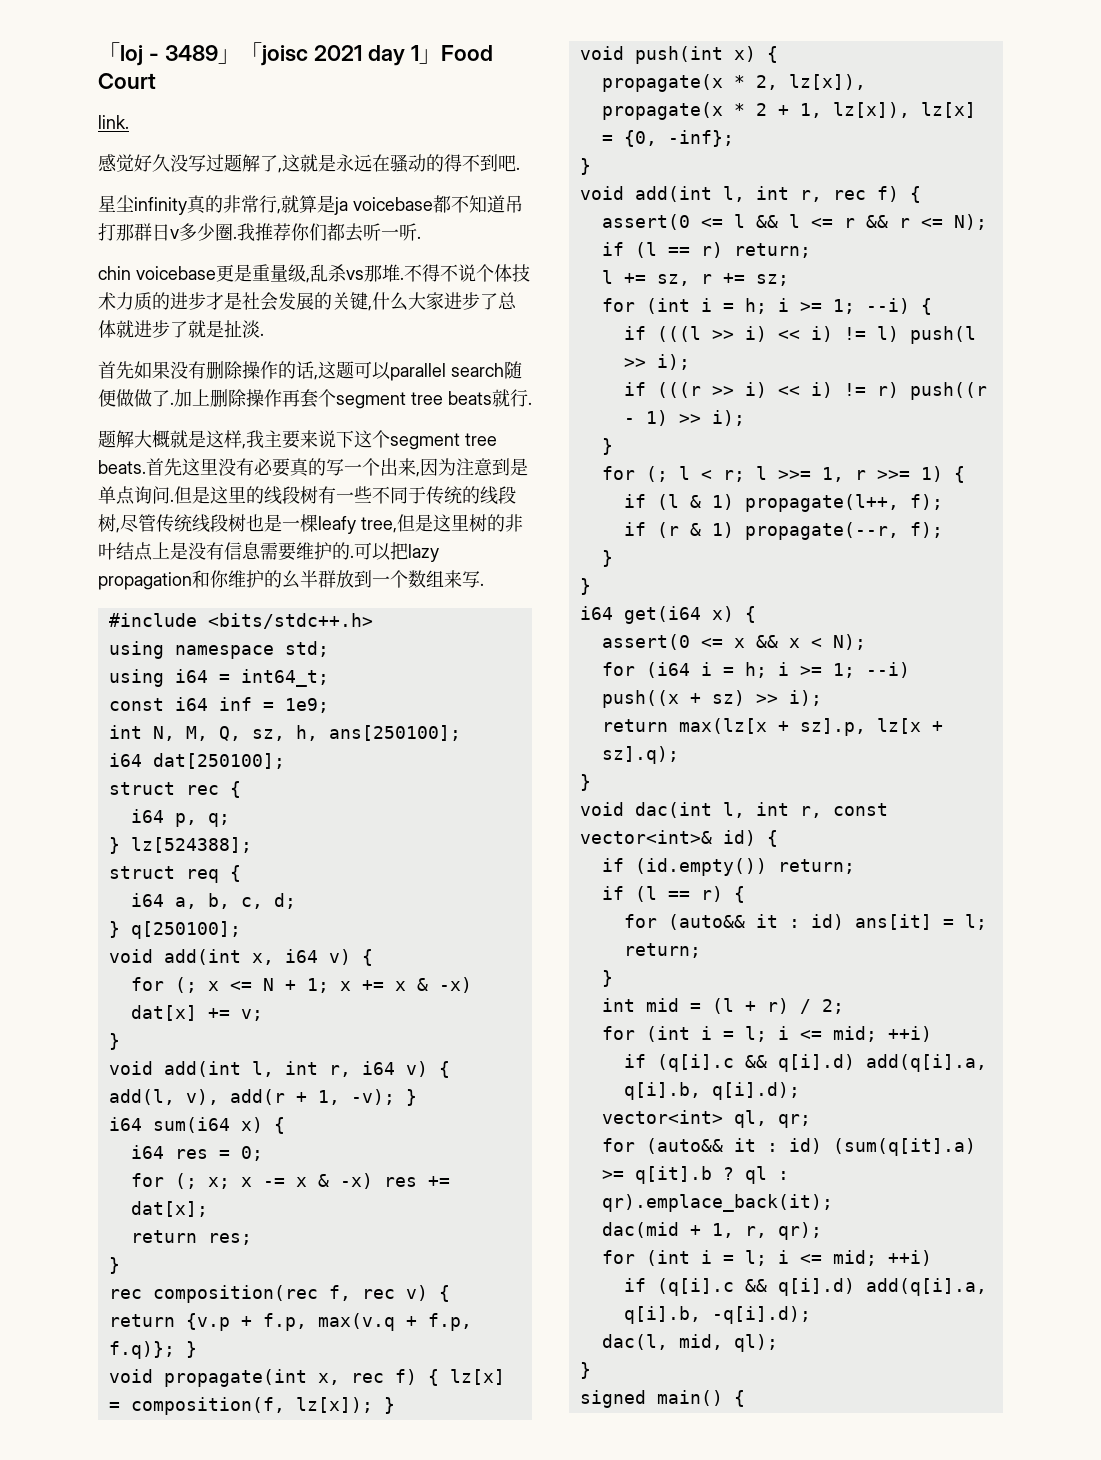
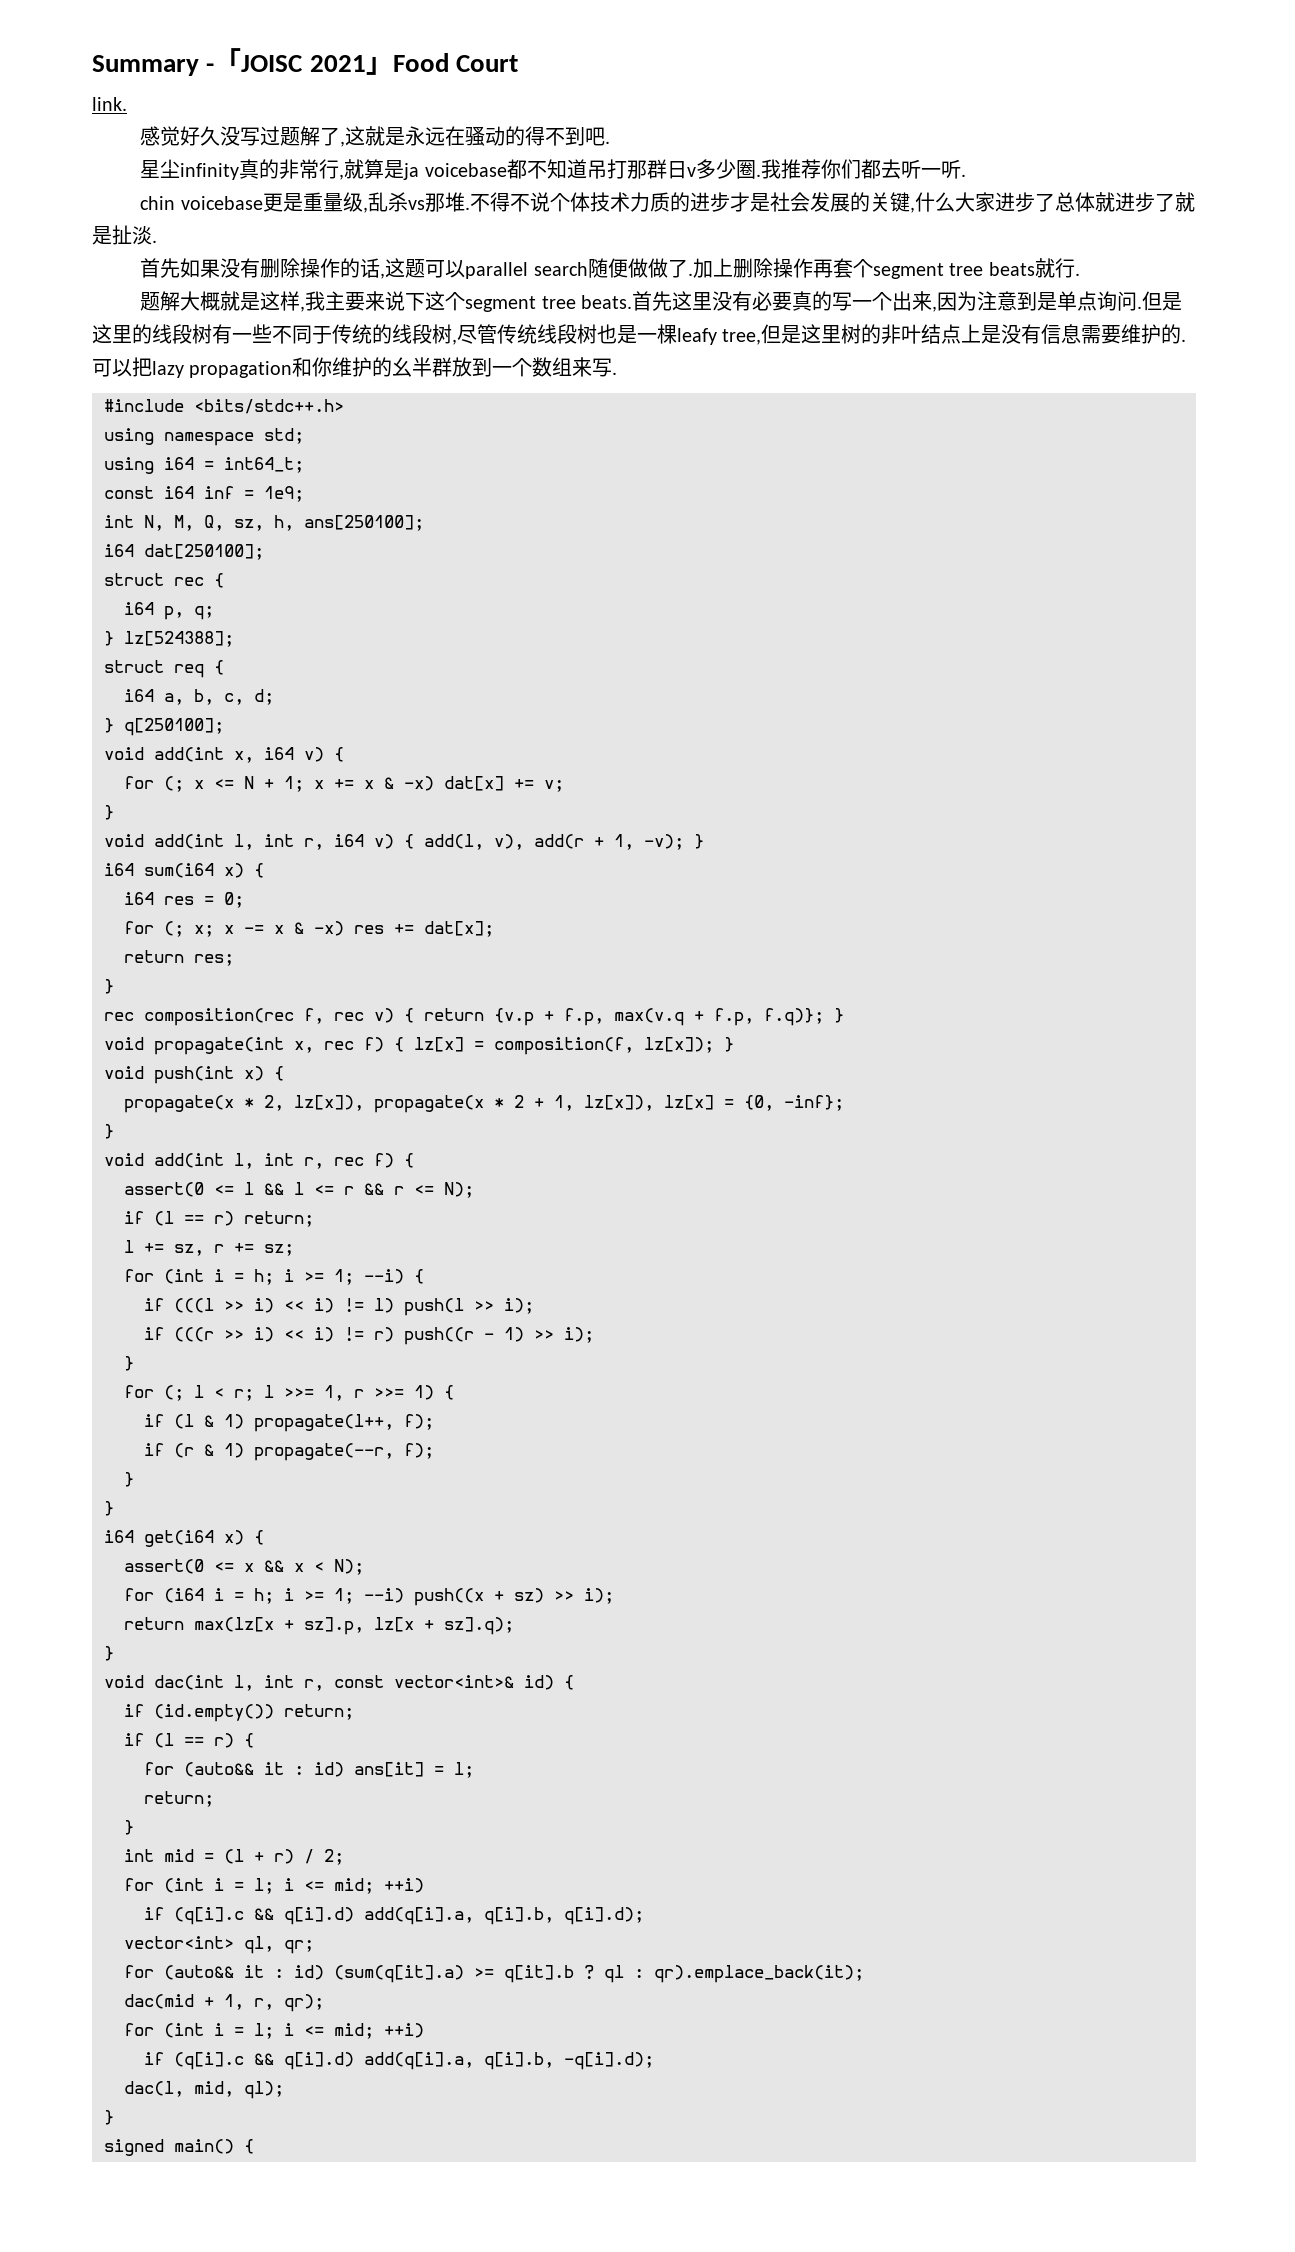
- 「loj - 3489」「joisc 2021 day 1」Food Court
+ Summary -「JOISC 2021」Food Court

